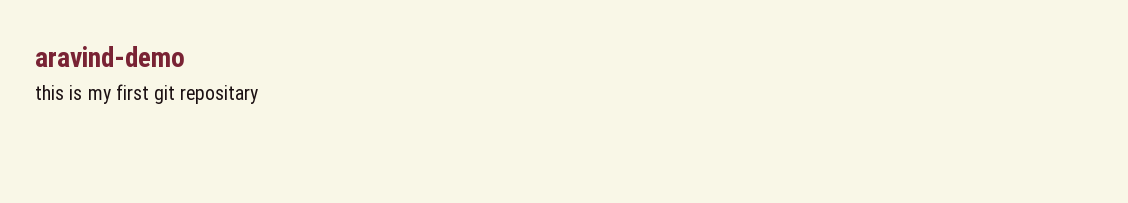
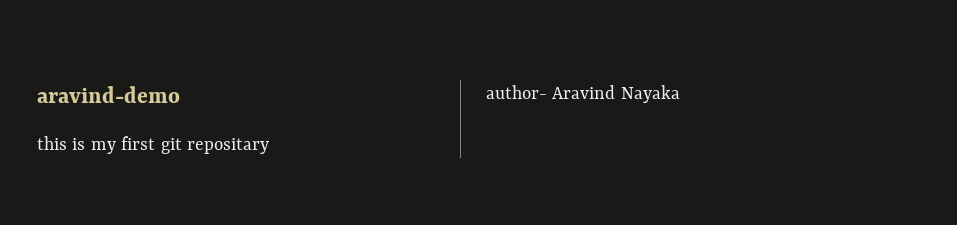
+ author- Aravind Nayaka

